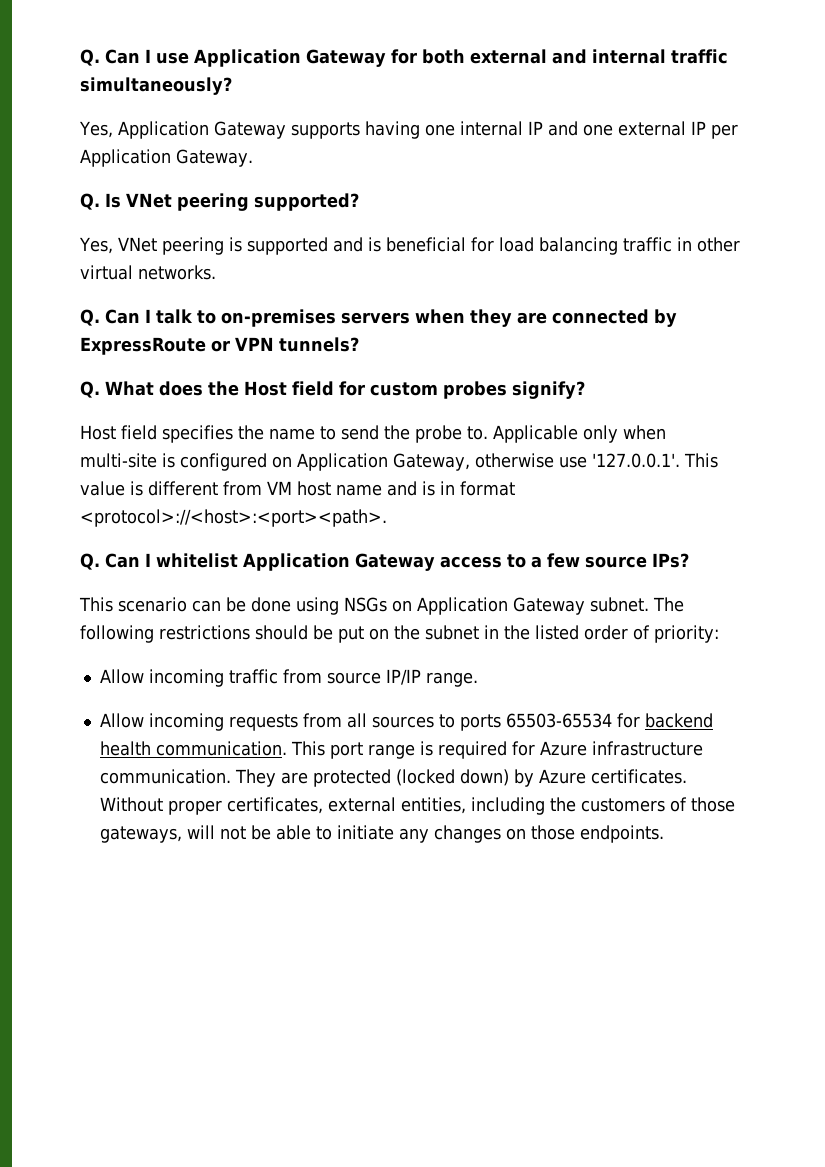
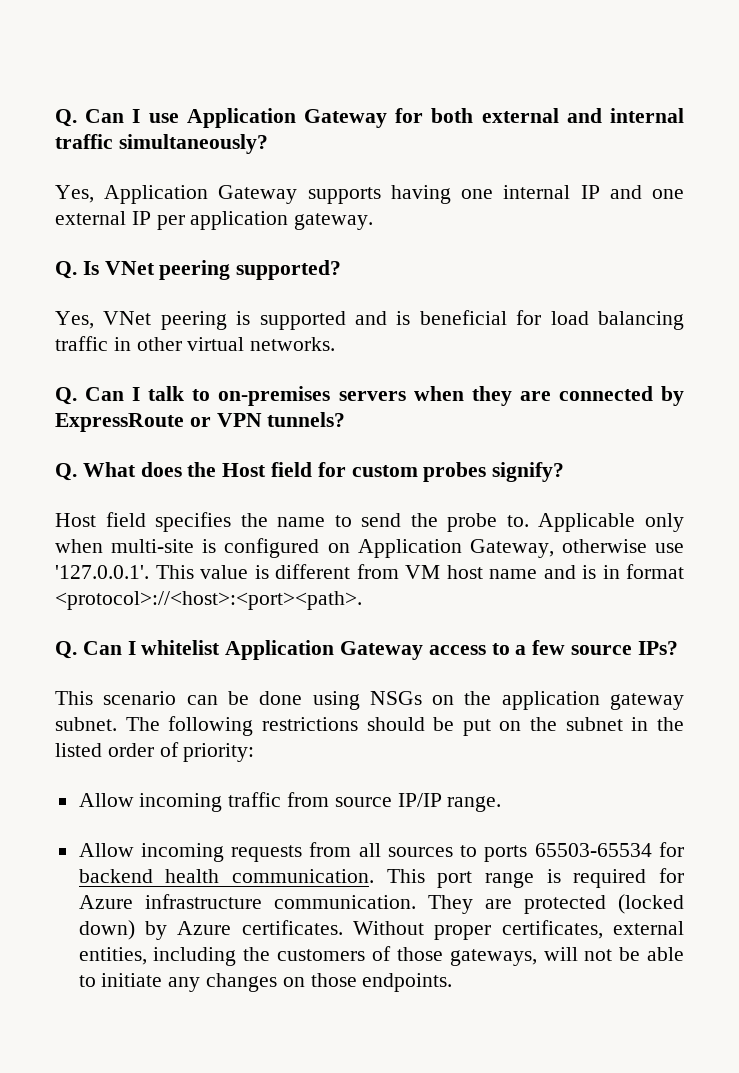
- Yes, Application Gateway supports having one internal IP and one external IP per Application Gateway.
+ Yes, Application Gateway supports having one internal IP and one external IP per application gateway.
- This scenario can be done using NSGs on Application Gateway subnet.
+ This scenario can be done using NSGs on the application gateway subnet.

